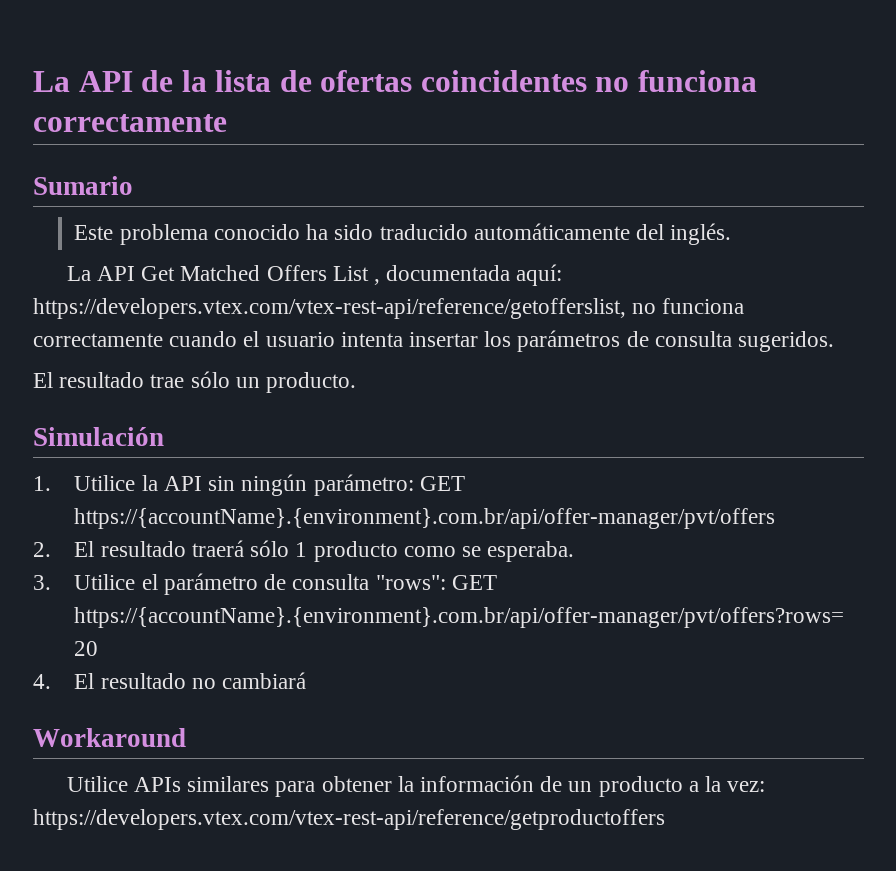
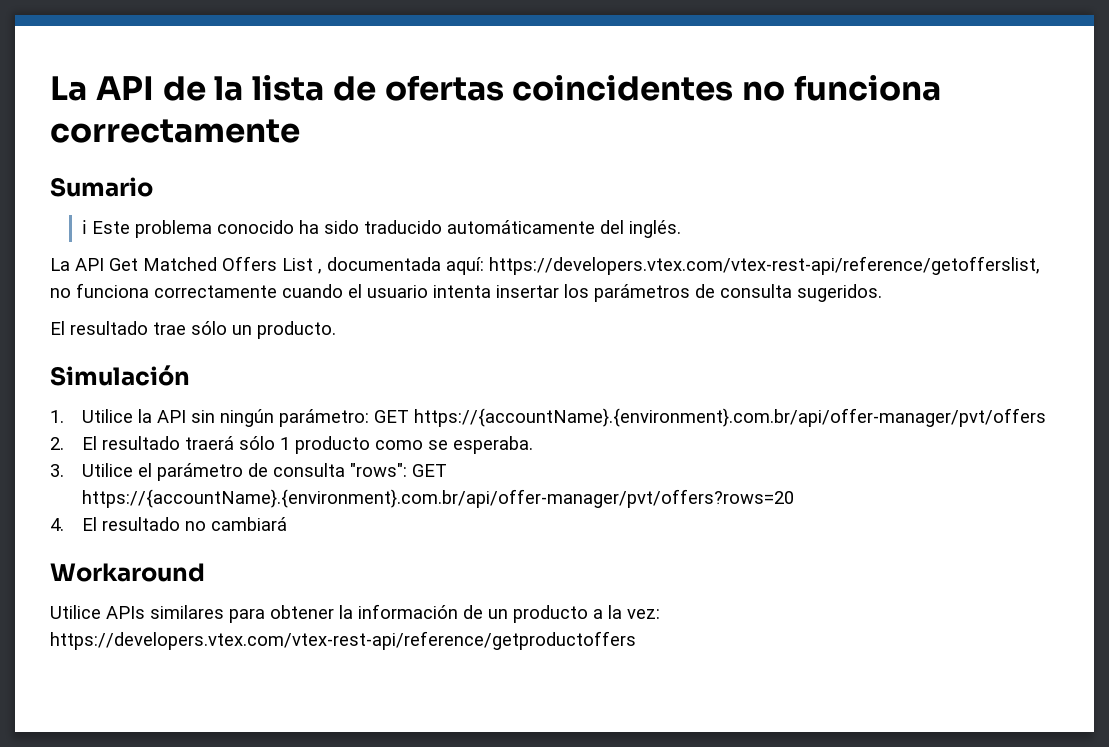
- Este problema conocido ha sido traducido automáticamente del inglés.
+ ℹ Este problema conocido ha sido traducido automáticamente del inglés.

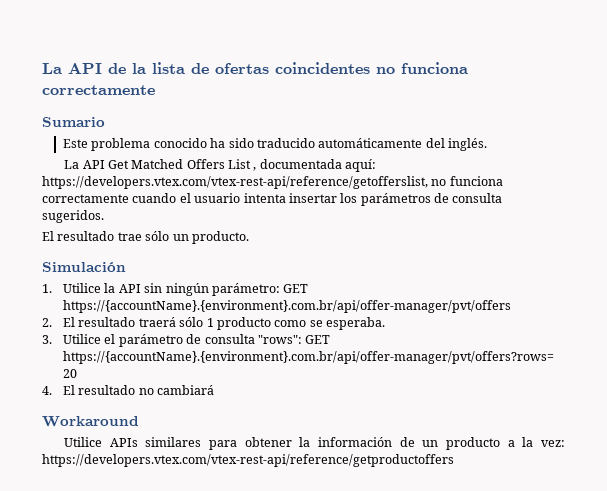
- ℹ Este problema conocido ha sido traducido automáticamente del inglés.
+ Este problema conocido ha sido traducido automáticamente del inglés.

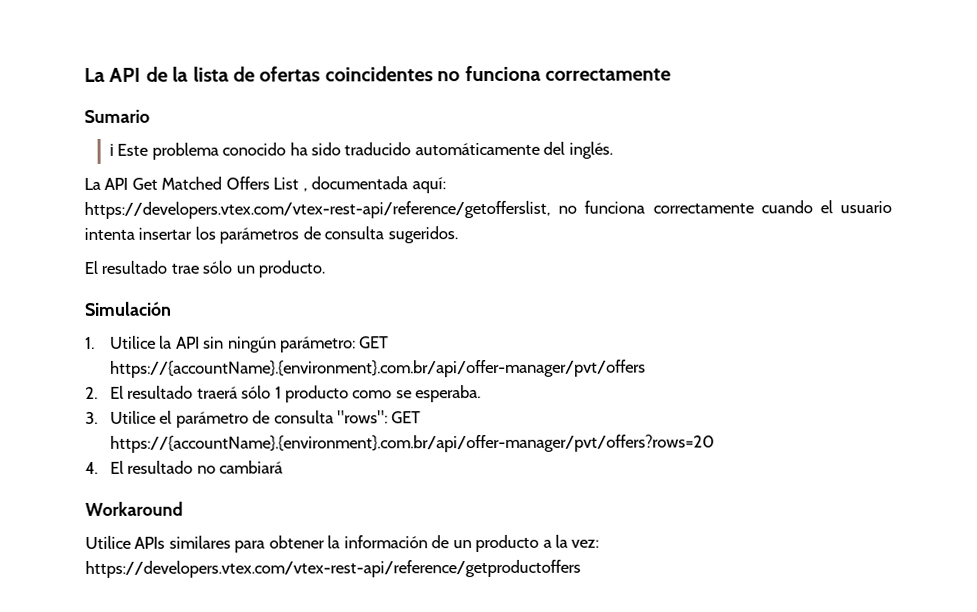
- Este problema conocido ha sido traducido automáticamente del inglés.
+ ℹ Este problema conocido ha sido traducido automáticamente del inglés.

